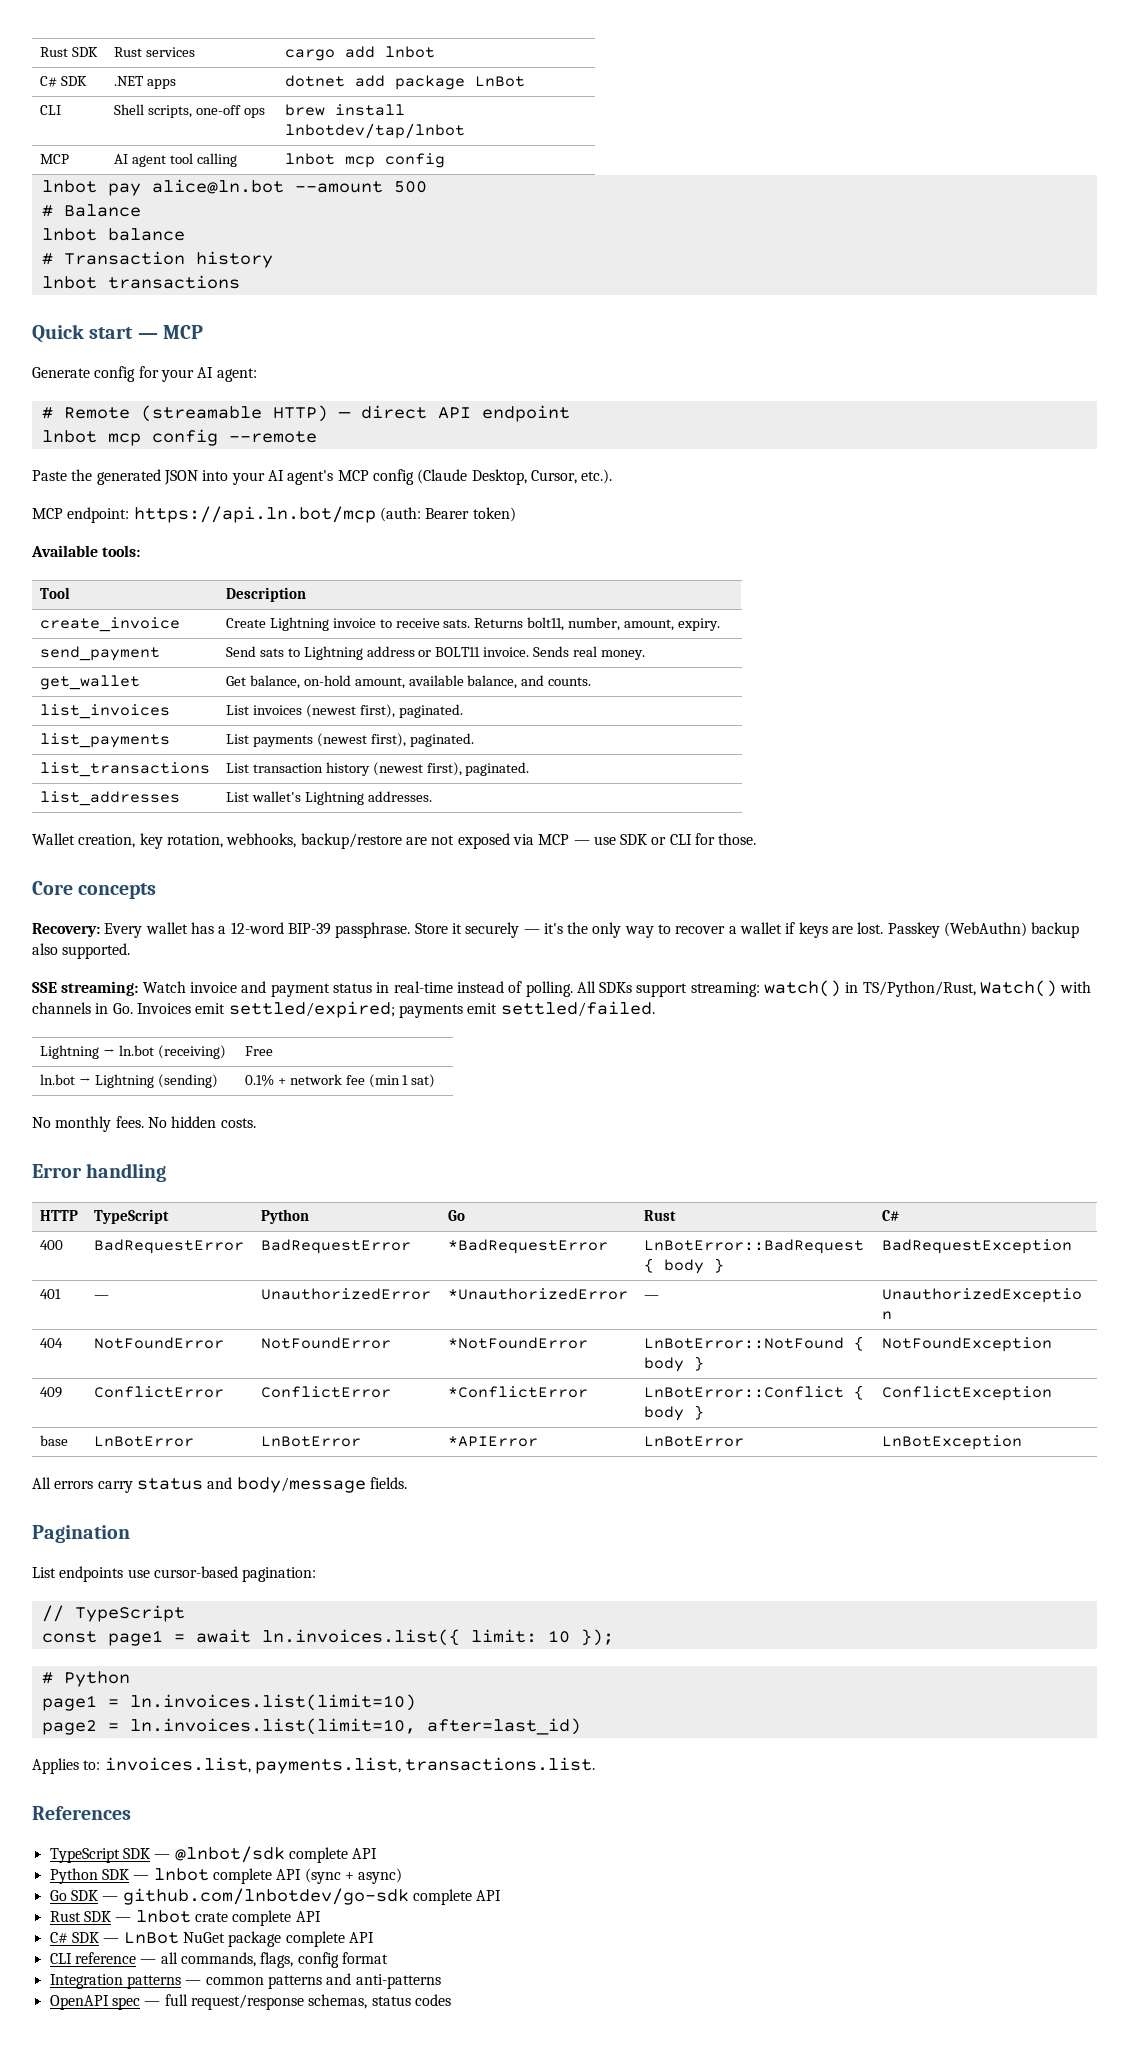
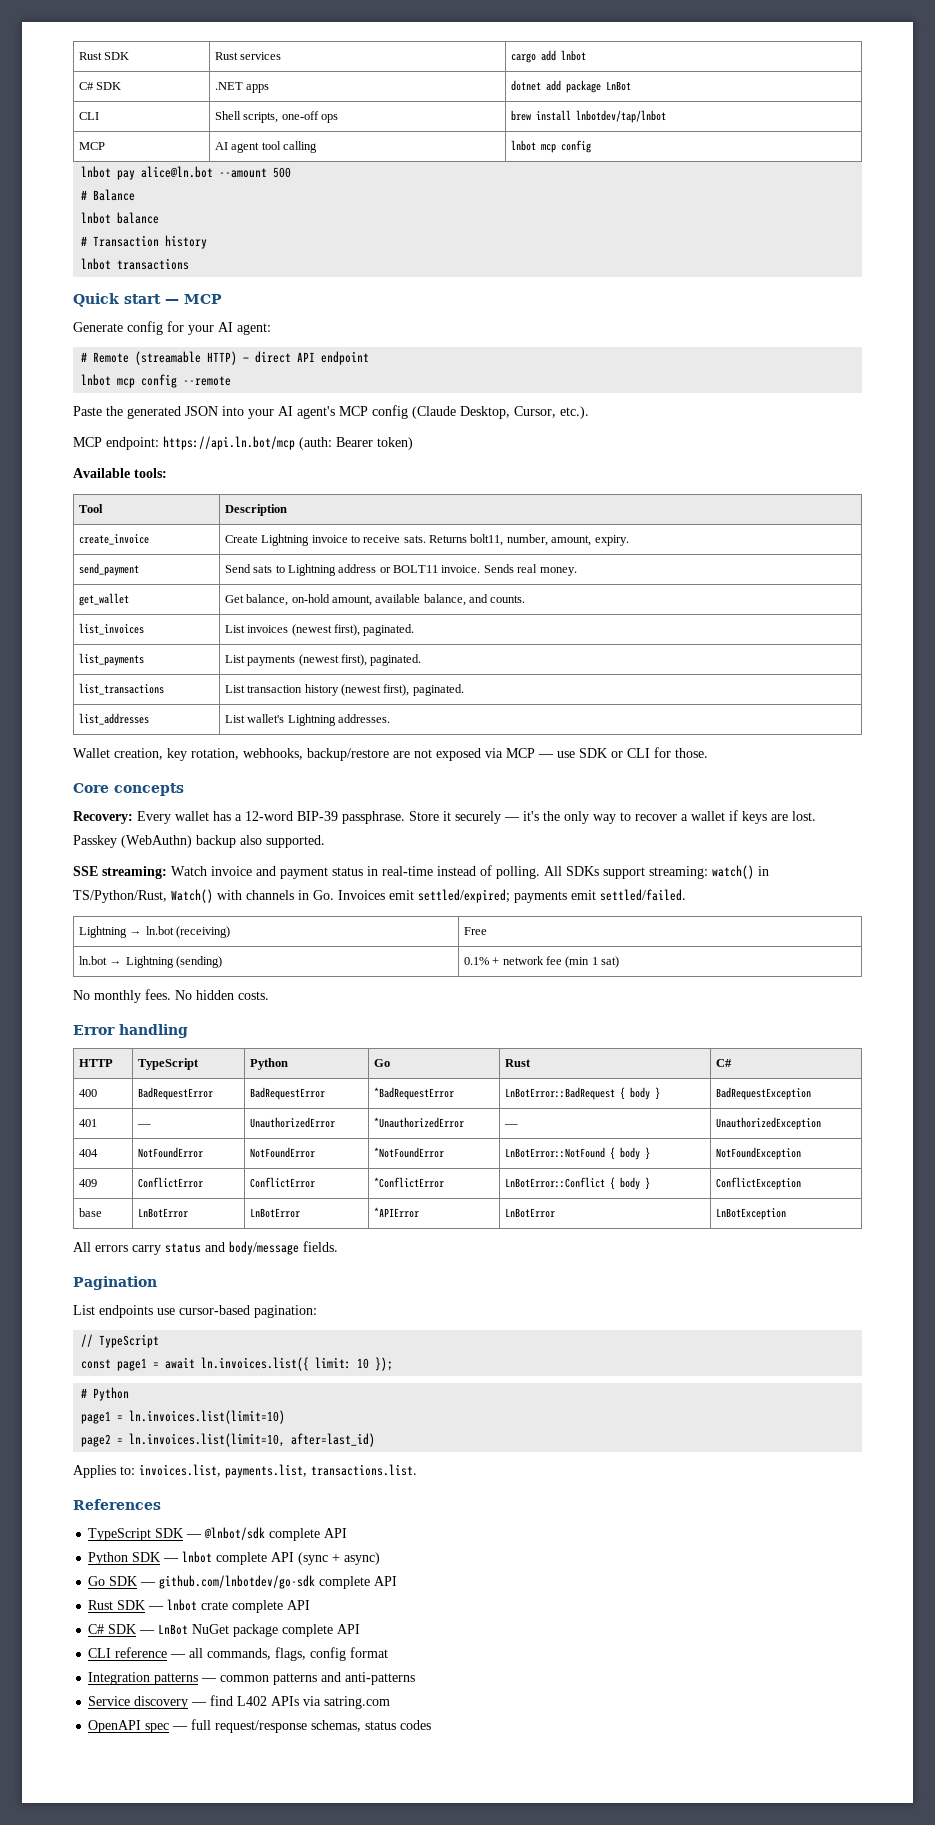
+ Service discovery — find L402 APIs via satring.com

